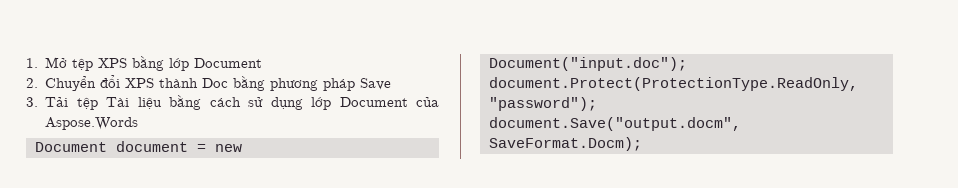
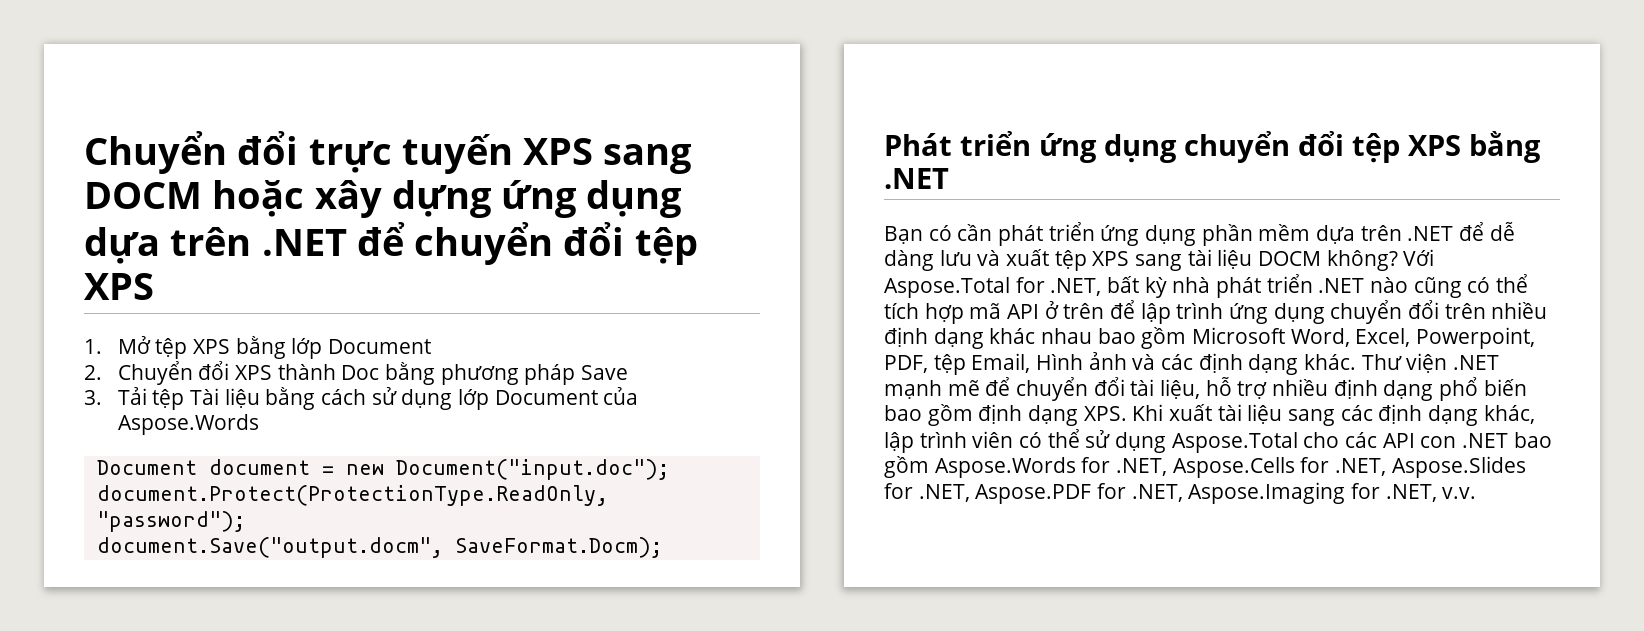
+ Chuyển đổi trực tuyến XPS sang DOCM hoặc xây dựng ứng dụng dựa trên .NET để chuyển đổi tệp XPS
+ Phát triển ứng dụng chuyển đổi tệp XPS bằng .NET
+ Bạn có cần phát triển ứng dụng phần mềm dựa trên .NET để dễ dàng lưu và xuất tệp XPS sang tài liệu DOCM không? Với Aspose.Total for .NET, bất kỳ nhà phát triển .NET nào cũng có thể tích hợp mã API ở trên để lập trình ứng dụng chuyển đổi trên nhiều định dạng khác nhau bao gồm Microsoft Word, Excel, Powerpoint, PDF, tệp Email, Hình ảnh và các định dạng khác. Thư viện .NET mạnh mẽ để chuyển đổi tài liệu, hỗ trợ nhiều định dạng phổ biến bao gồm định dạng XPS. Khi xuất tài liệu sang các định dạng khác, lập trình viên có thể sử dụng Aspose.Total cho các API con .NET bao gồm Aspose.Words for .NET, Aspose.Cells for .NET, Aspose.Slides for .NET, Aspose.PDF for .NET, Aspose.Imaging for .NET, v.v.

